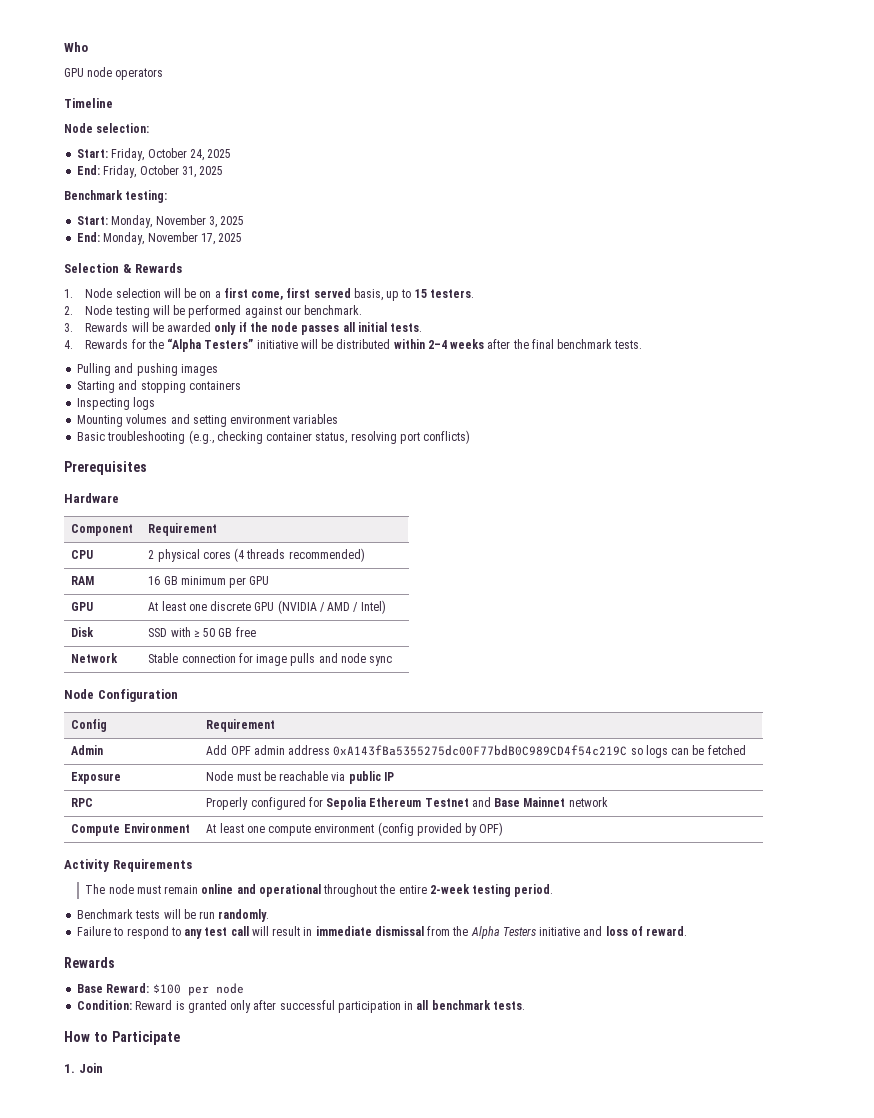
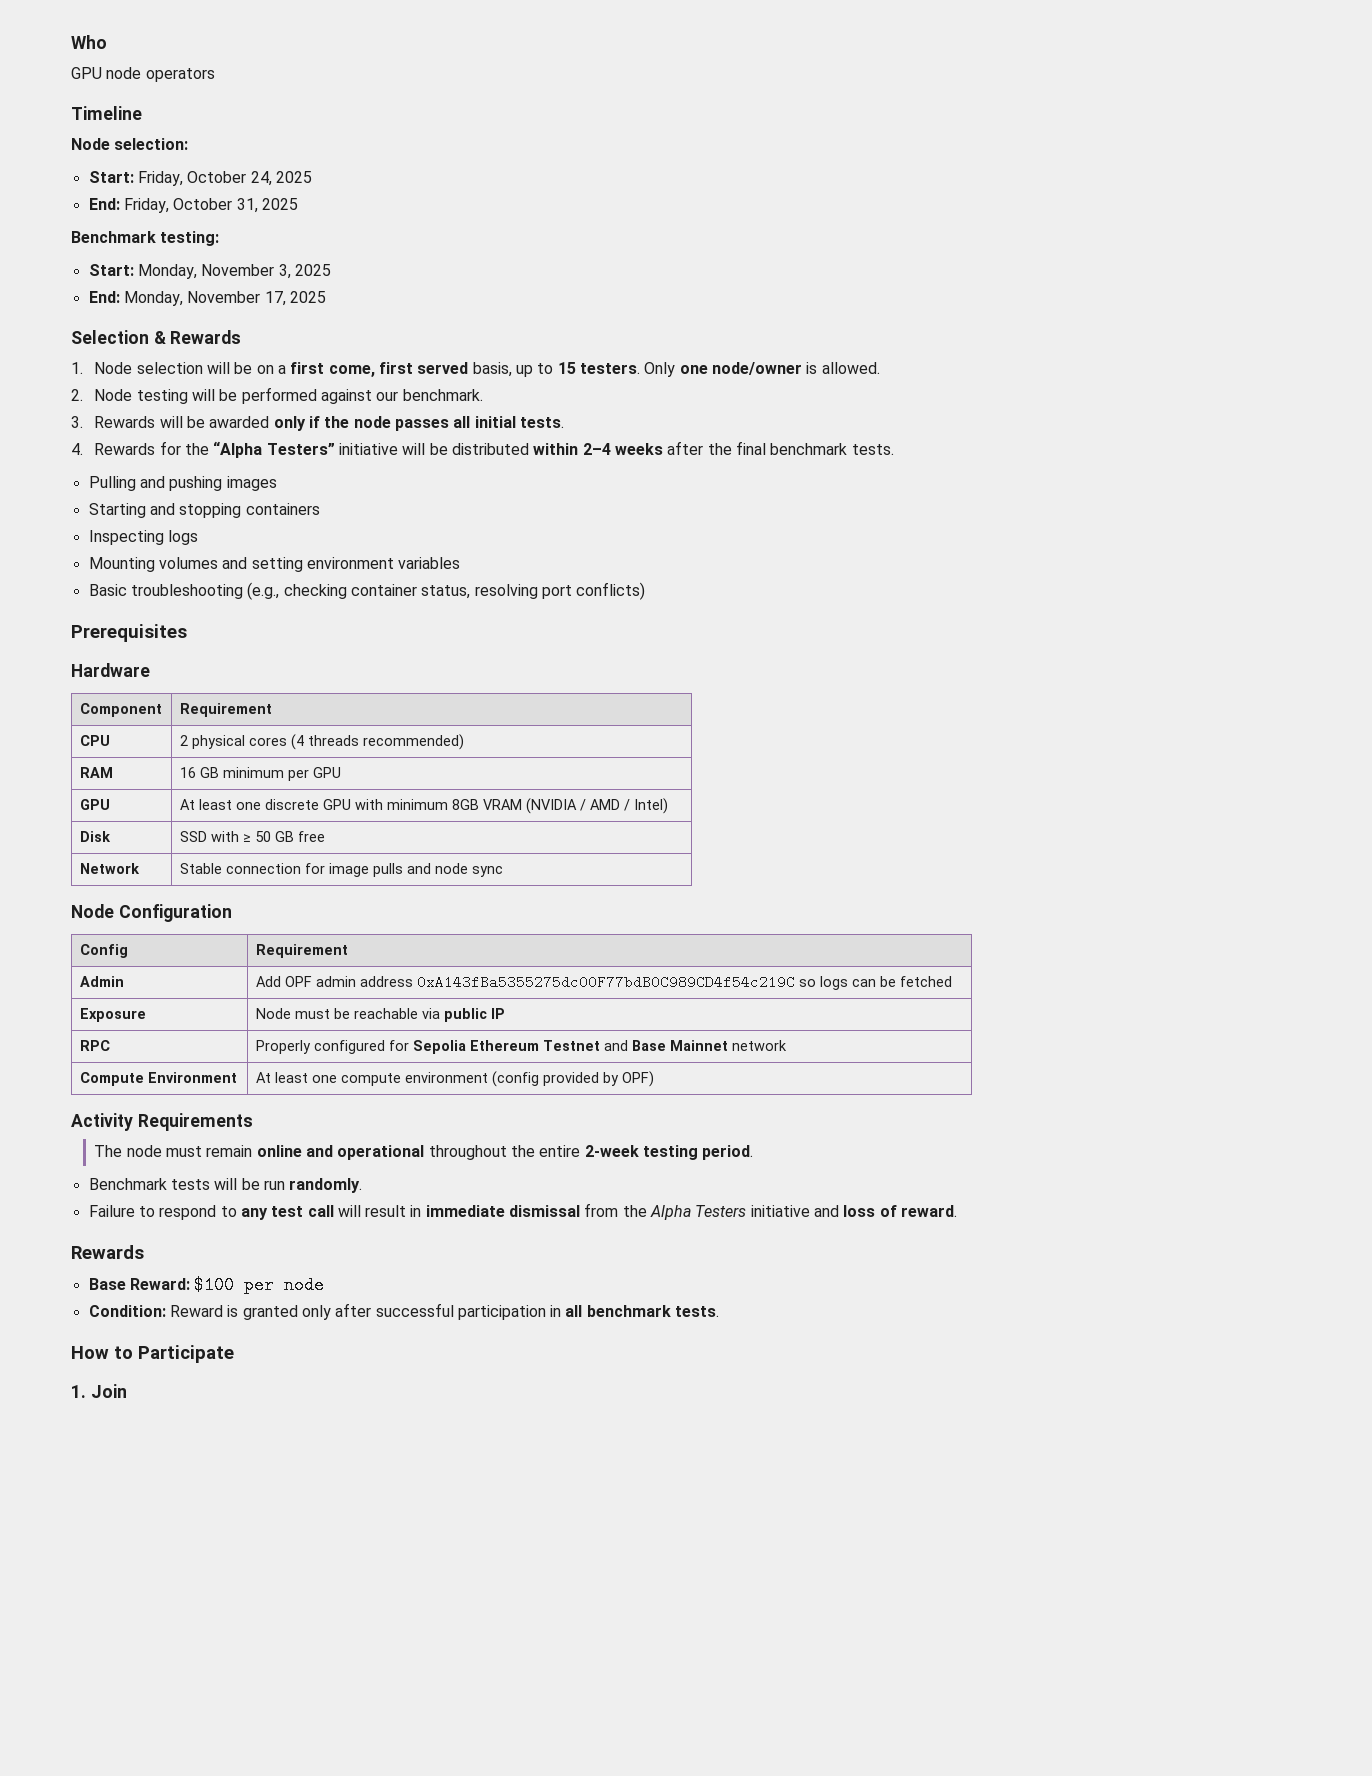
+ Only one node/owner is allowed.
- GPU | At least one discrete GPU (NVIDIA / AMD / Intel)
+ GPU | At least one discrete GPU with minimum 8GB VRAM (NVIDIA / AMD / Intel)

